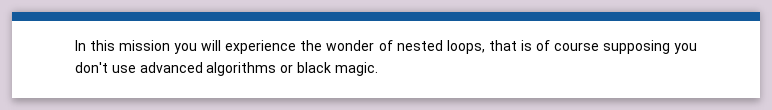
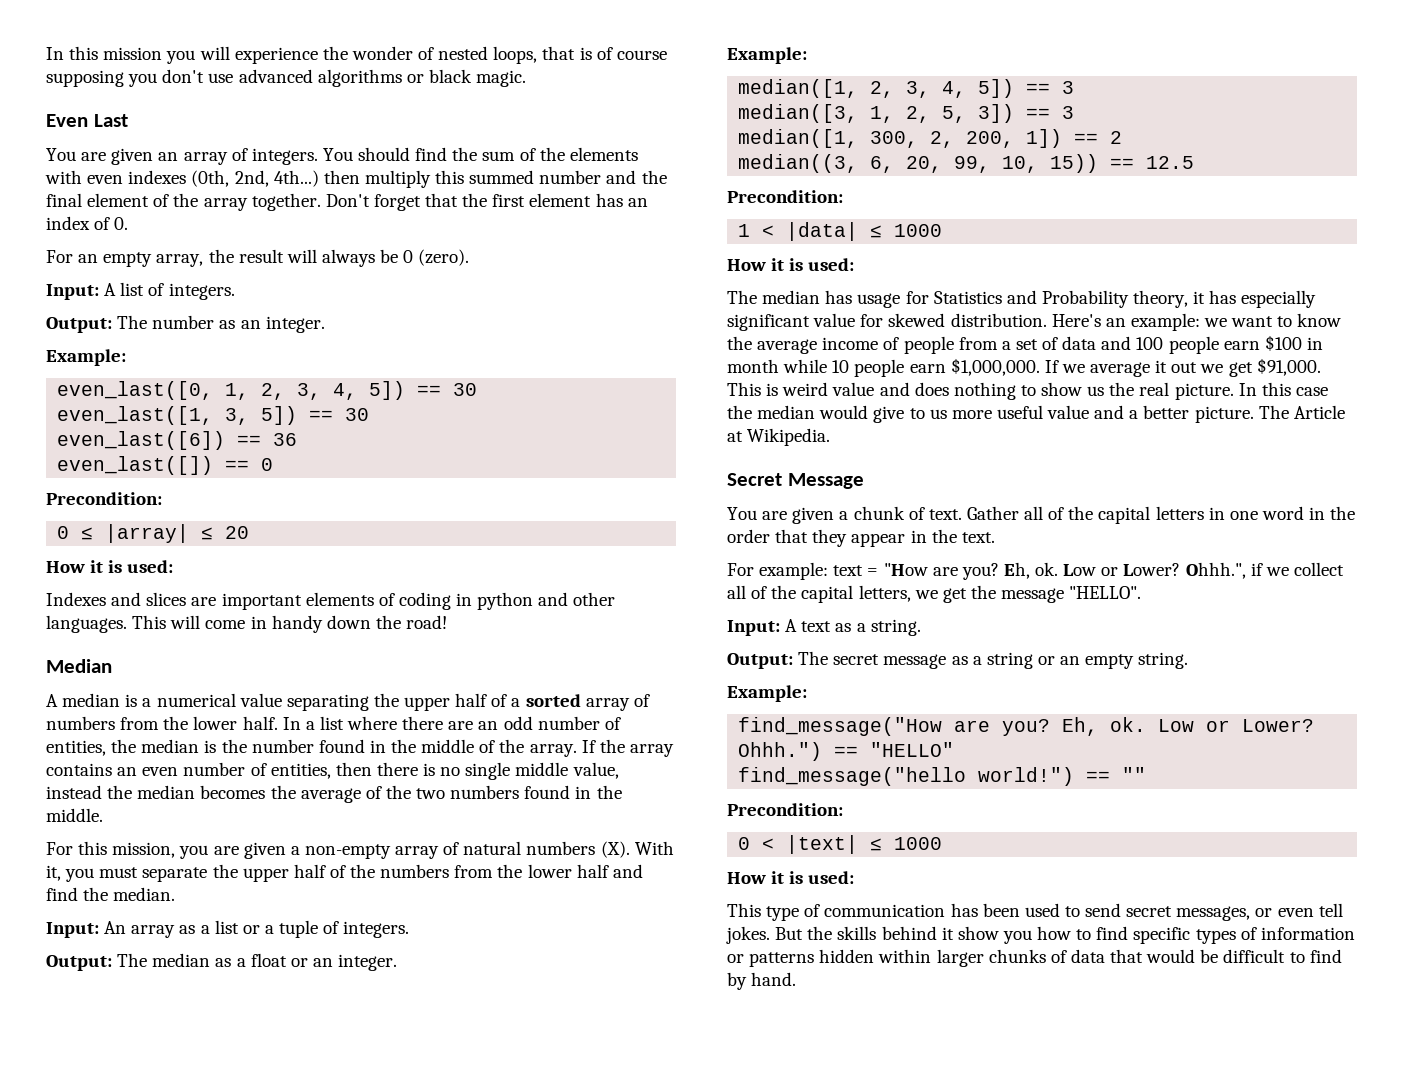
+ Even Last
+ You are given an array of integers. You should find the sum of the elements with even indexes (0th, 2nd, 4th...) then multiply this summed number and the final element of the array together. Don't forget that the first element has an index of 0.
+ For an empty array, the result will always be 0 (zero).
+ Input: A list of integers.
+ Output: The number as an integer.
+ Example:
+ even_last([0, 1, 2, 3, 4, 5]) == 30
+ even_last([1, 3, 5]) == 30
+ even_last([6]) == 36
+ even_last([]) == 0
+ Precondition:
+ 0 ≤ |array| ≤ 20
+ How it is used:
+ Indexes and slices are important elements of coding in python and other languages. This will come in handy down the road!
+ Median
+ A median is a numerical value separating the upper half of a sorted array of numbers from the lower half. In a list where there are an odd number of entities, the median is the number found in the middle of the array. If the array contains an even number of entities, then there is no single middle value, instead the median becomes the average of the two numbers found in the middle.
+ For this mission, you are given a non-empty array of natural numbers (X). With it, you must separate the upper half of the numbers from the lower half and find the median.
+ Input: An array as a list or a tuple of integers.
+ Output: The median as a float or an integer.
+ Example:
+ median([1, 2, 3, 4, 5]) == 3
+ median([3, 1, 2, 5, 3]) == 3
+ median([1, 300, 2, 200, 1]) == 2
+ median((3, 6, 20, 99, 10, 15)) == 12.5
+ Precondition:
+ 1 < |data| ≤ 1000
+ How it is used:
+ The median has usage for Statistics and Probability theory, it has especially significant value for skewed distribution. Here's an example: we want to know the average income of people from a set of data and 100 people earn $100 in month while 10 people earn $1,000,000. If we average it out we get $91,000. This is weird value and does nothing to show us the real picture. In this case the median would give to us more useful value and a better picture. The Article at Wikipedia.
+ Secret Message
+ You are given a chunk of text. Gather all of the capital letters in one word in the order that they appear in the text.
+ For example: text = "How are you? Eh, ok. Low or Lower? Ohhh.", if we collect all of the capital letters, we get the message "HELLO".
+ Input: A text as a string.
+ Output: The secret message as a string or an empty string.
+ Example:
+ find_message("How are you? Eh, ok. Low or Lower? Ohhh.") == "HELLO"
+ find_message("hello world!") == ""
+ Precondition:
+ 0 < |text| ≤ 1000
+ How it is used:
+ This type of communication has been used to send secret messages, or even tell jokes. But the skills behind it show you how to find specific types of information or patterns hidden within larger chunks of data that would be difficult to find by hand.

